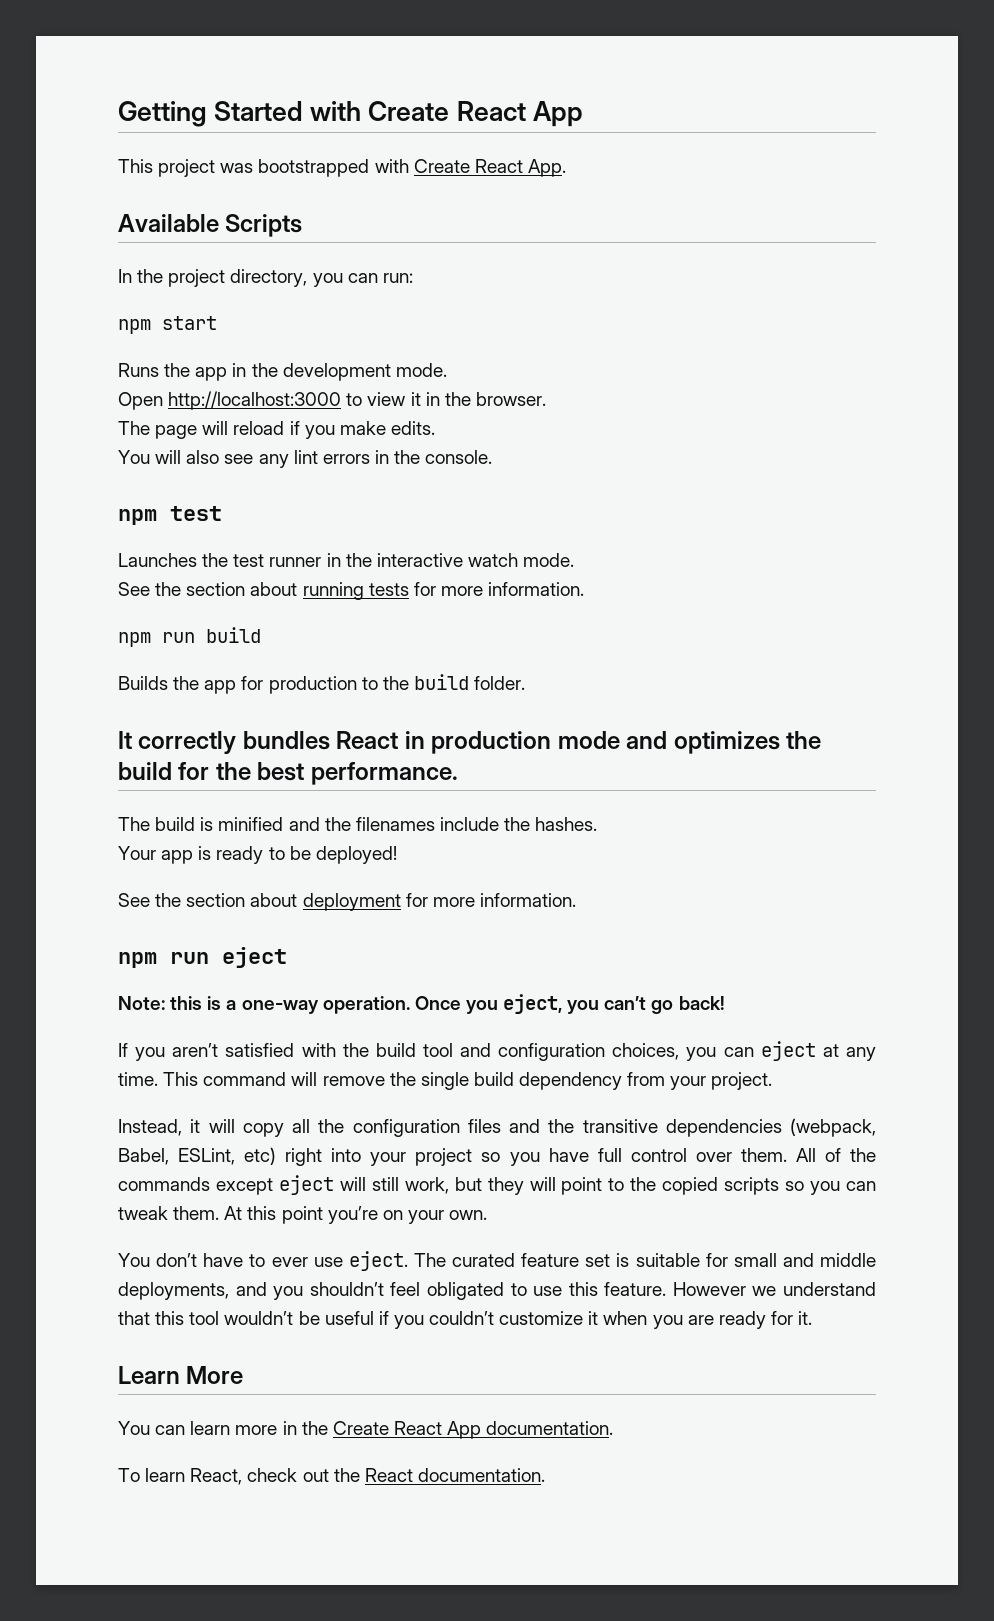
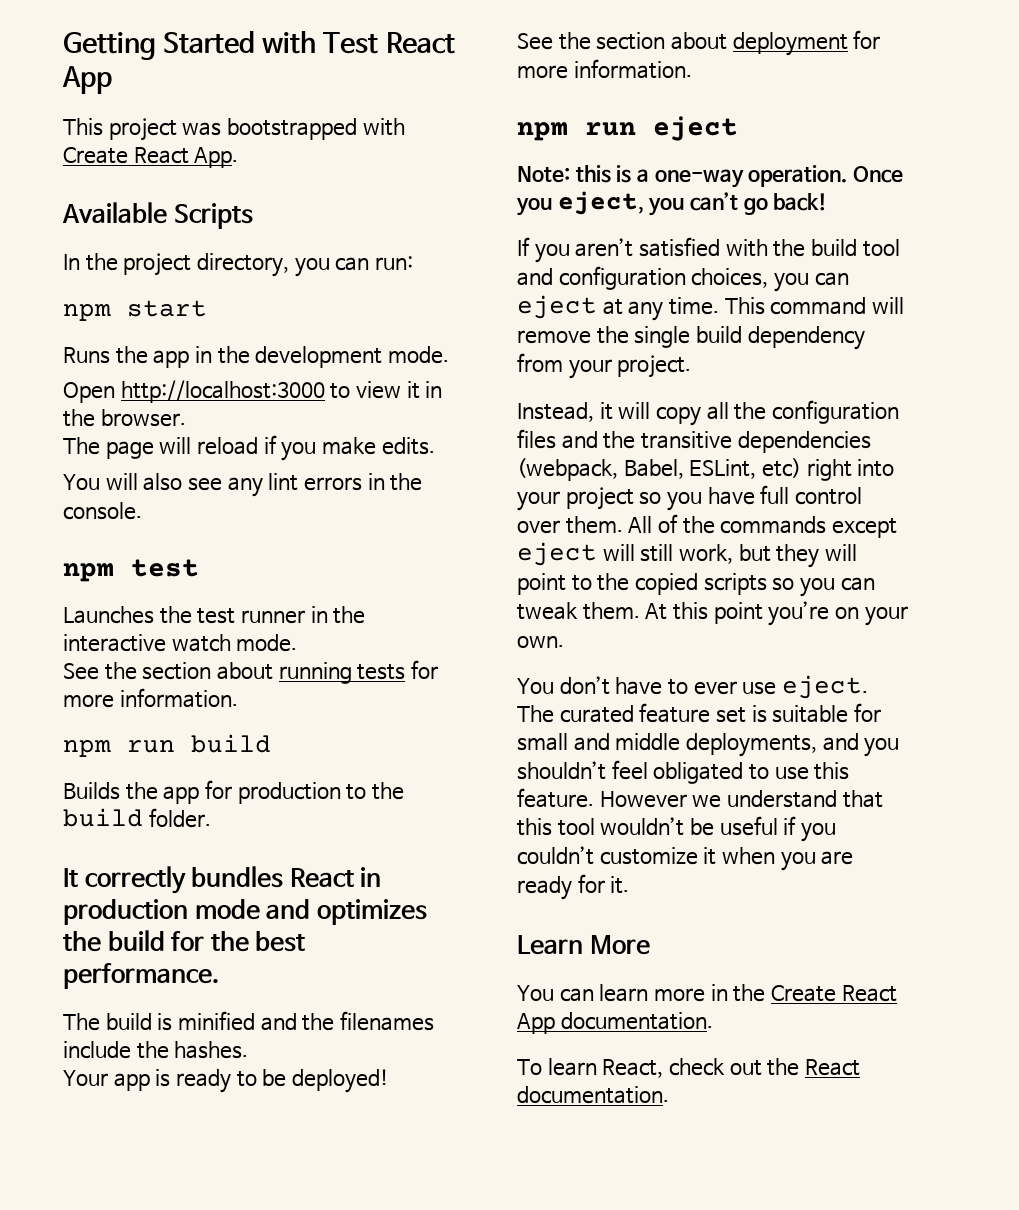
- Getting Started with Create React App
+ Getting Started with Test React App

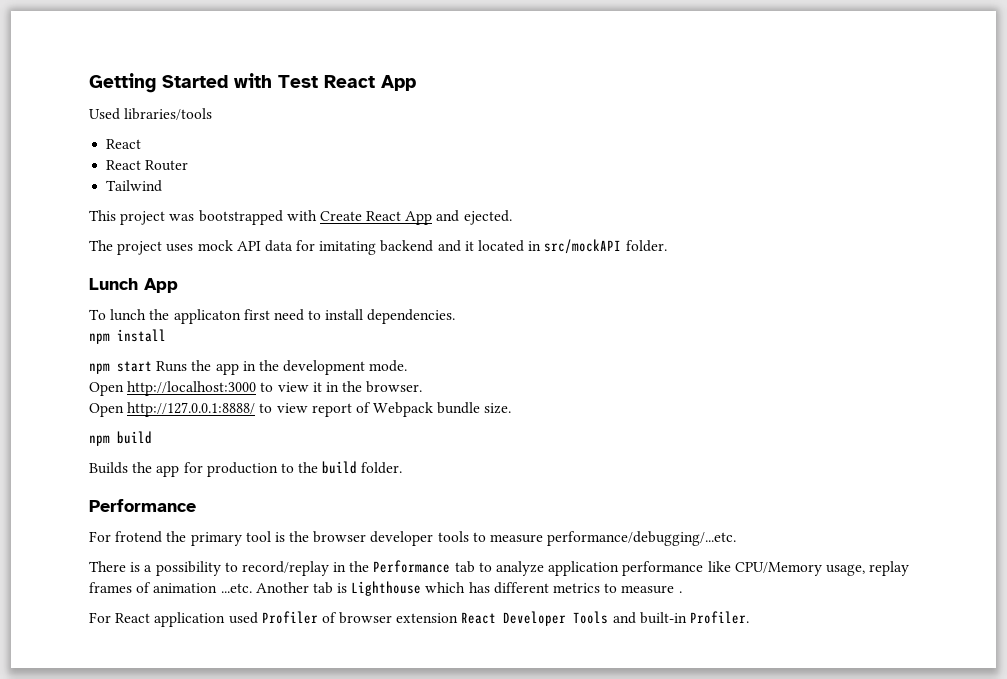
+ Used libraries/tools
+ React
+ React Router
+ Tailwind
- This project was bootstrapped with Create React App.
- Available Scripts
- In the project directory, you can run:
+ This project was bootstrapped with Create React App and ejected.
+ The project uses mock API data for imitating backend and it located in src/mockAPI folder.
+ Lunch App
+ To lunch the applicaton first need to install dependencies.
+ npm install
- npm start
- Runs the app in the development mode.
+ npm start Runs the app in the development mode.
- The page will reload if you make edits.
- You will also see any lint errors in the console.
- npm test
- Launches the test runner in the interactive watch mode.
- See the section about running tests for more information.
- npm run build
+ Open http://127.0.0.1:8888/ to view report of Webpack bundle size.
+ npm build
  Builds the app for production to the build folder.
- It correctly bundles React in production mode and optimizes the build for the best performance.
- The build is minified and the filenames include the hashes.
- Your app is ready to be deployed!
- See the section about deployment for more information.
- npm run eject
- Note: this is a one-way operation. Once you eject, you can’t go back!
- If you aren’t satisfied with the build tool and configuration choices, you can eject at any time. This command will remove the single build dependency from your project.
- Instead, it will copy all the configuration files and the transitive dependencies (webpack, Babel, ESLint, etc) right into your project so you have full control over them. All of the commands except eject will still work, but they will point to the copied scripts so you can tweak them. At this point you’re on your own.
- You don’t have to ever use eject. The curated feature set is suitable for small and middle deployments, and you shouldn’t feel obligated to use this feature. However we understand that this tool wouldn’t be useful if you couldn’t customize it when you are ready for it.
- Learn More
- You can learn more in the Create React App documentation.
- To learn React, check out the React documentation.
+ Performance
+ For frotend the primary tool is the browser developer tools to measure performance/debugging/...etc.
+ There is a possibility to record/replay in the Performance tab to analyze application performance like CPU/Memory usage, replay frames of animation ...etc. Another tab is Lighthouse which has different metrics to measure .
+ For React application used Profiler of browser extension React Developer Tools and built-in Profiler.

